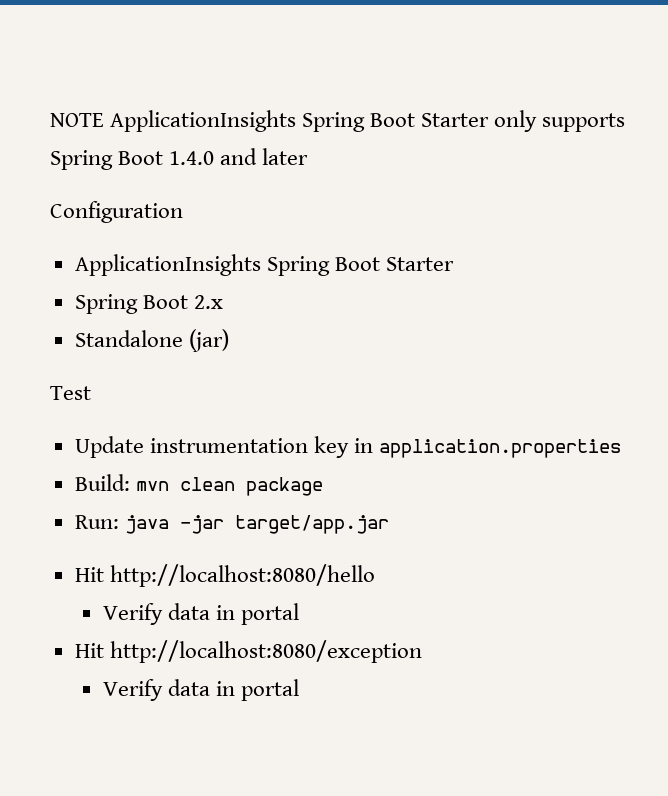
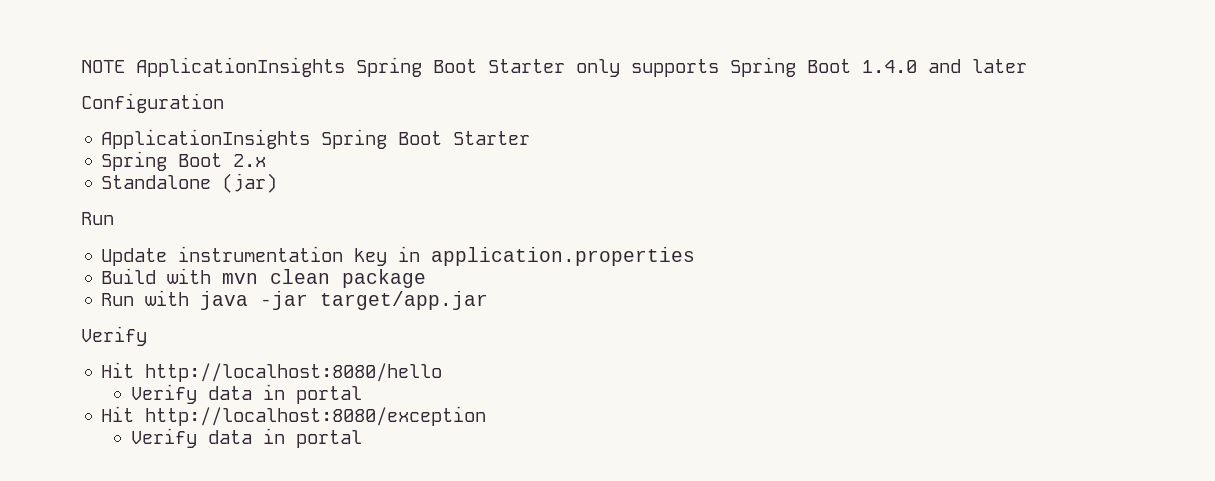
  Standalone (jar)
- Test
+ Run
- Build: mvn clean package
+ Build with mvn clean package
- Run: java -jar target/app.jar
+ Run with java -jar target/app.jar
+ Verify

